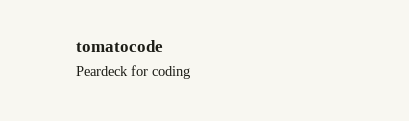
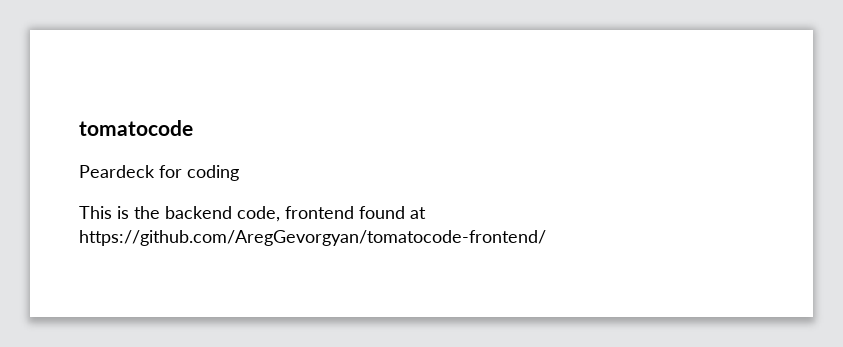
+ This is the backend code, frontend found at https://github.com/AregGevorgyan/tomatocode-frontend/

